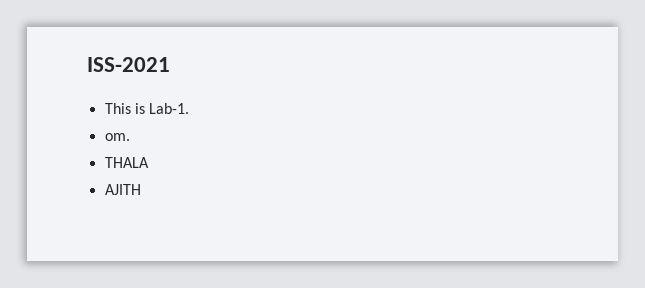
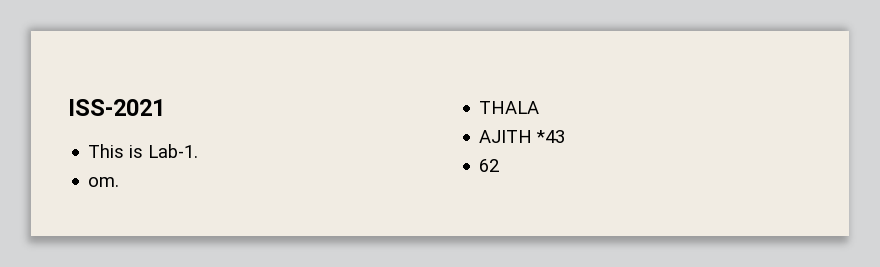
- AJITH
+ AJITH *43
+ 62

